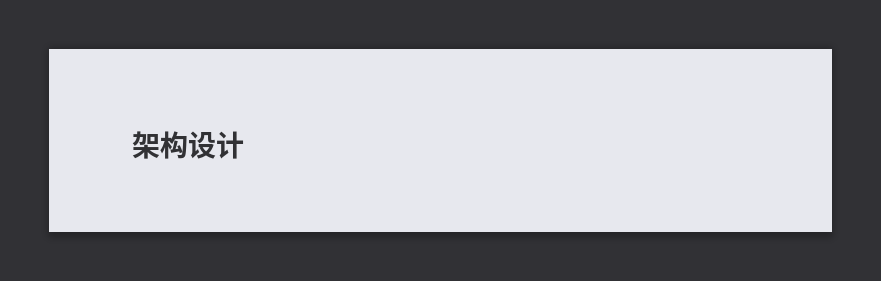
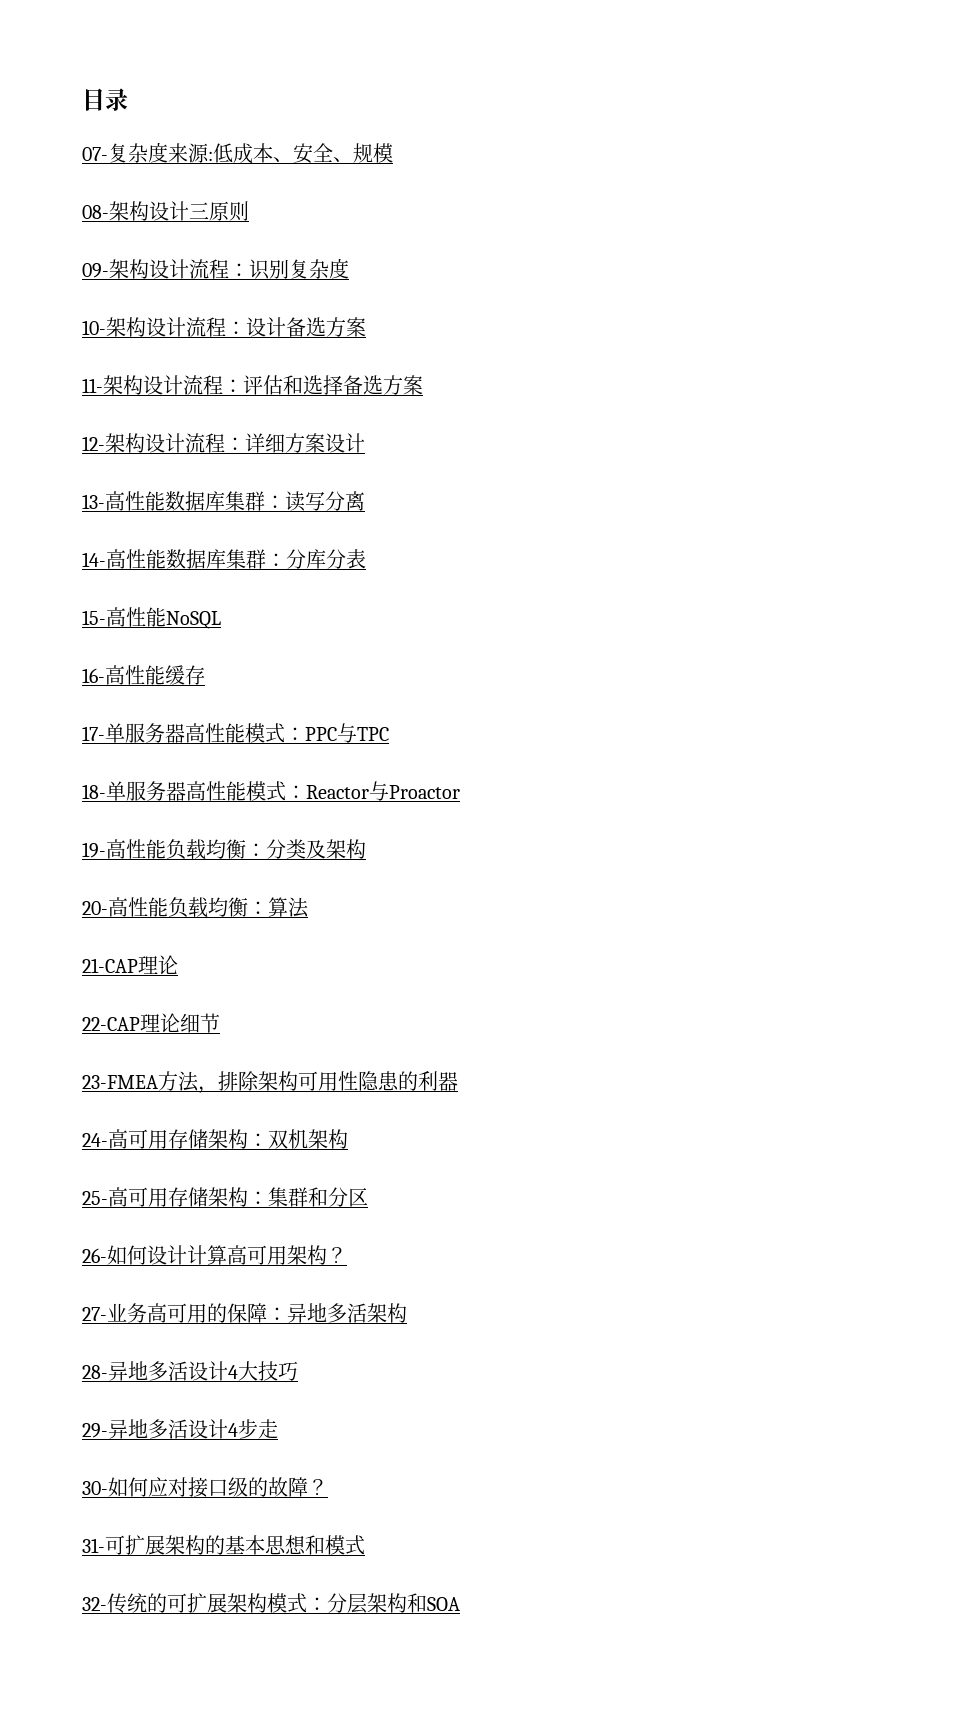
- 架构设计
+ 目录
+ 07-复杂度来源:低成本、安全、规模
+ 08-架构设计三原则
+ 09-架构设计流程：识别复杂度
+ 10-架构设计流程：设计备选方案
+ 11-架构设计流程：评估和选择备选方案
+ 12-架构设计流程：详细方案设计
+ 13-高性能数据库集群：读写分离
+ 14-高性能数据库集群：分库分表
+ 15-高性能NoSQL
+ 16-高性能缓存
+ 17-单服务器高性能模式：PPC与TPC
+ 18-单服务器高性能模式：Reactor与Proactor
+ 19-高性能负载均衡：分类及架构
+ 20-高性能负载均衡：算法
+ 21-CAP理论
+ 22-CAP理论细节
+ 23-FMEA方法，排除架构可用性隐患的利器
+ 24-高可用存储架构：双机架构
+ 25-高可用存储架构：集群和分区
+ 26-如何设计计算高可用架构？
+ 27-业务高可用的保障：异地多活架构
+ 28-异地多活设计4大技巧
+ 29-异地多活设计4步走
+ 30-如何应对接口级的故障？
+ 31-可扩展架构的基本思想和模式
+ 32-传统的可扩展架构模式：分层架构和SOA

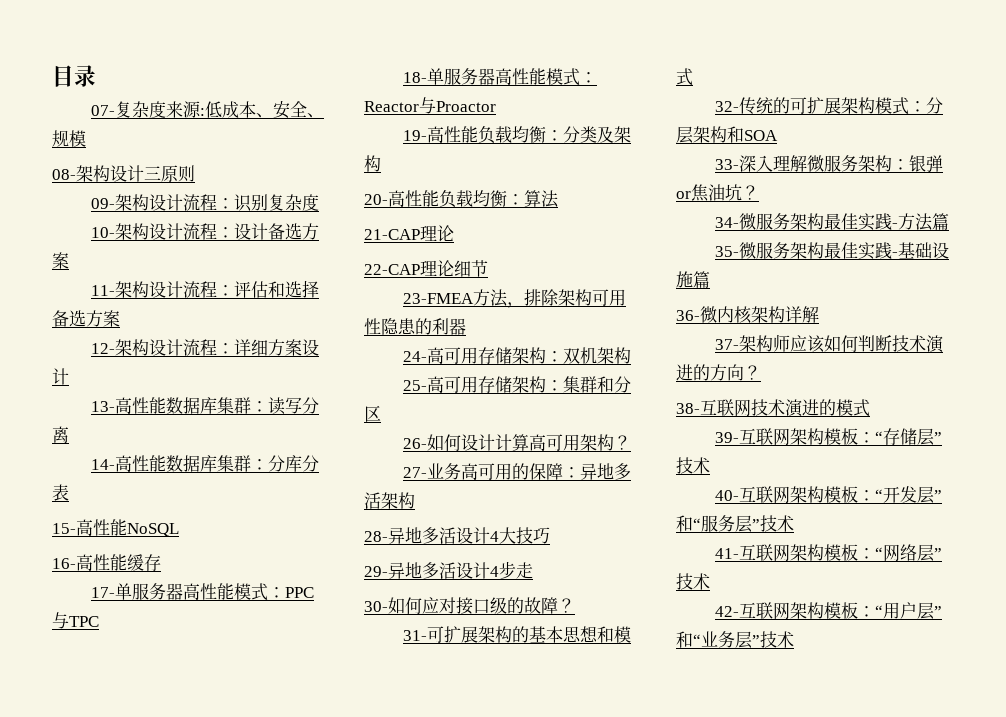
+ 33-深入理解微服务架构：银弹or焦油坑？
+ 34-微服务架构最佳实践-方法篇
+ 35-微服务架构最佳实践-基础设施篇
+ 36-微内核架构详解
+ 37-架构师应该如何判断技术演进的方向？
+ 38-互联网技术演进的模式
+ 39-互联网架构模板：“存储层”技术
+ 40-互联网架构模板：“开发层”和“服务层”技术
+ 41-互联网架构模板：“网络层”技术
+ 42-互联网架构模板：“用户层”和“业务层”技术

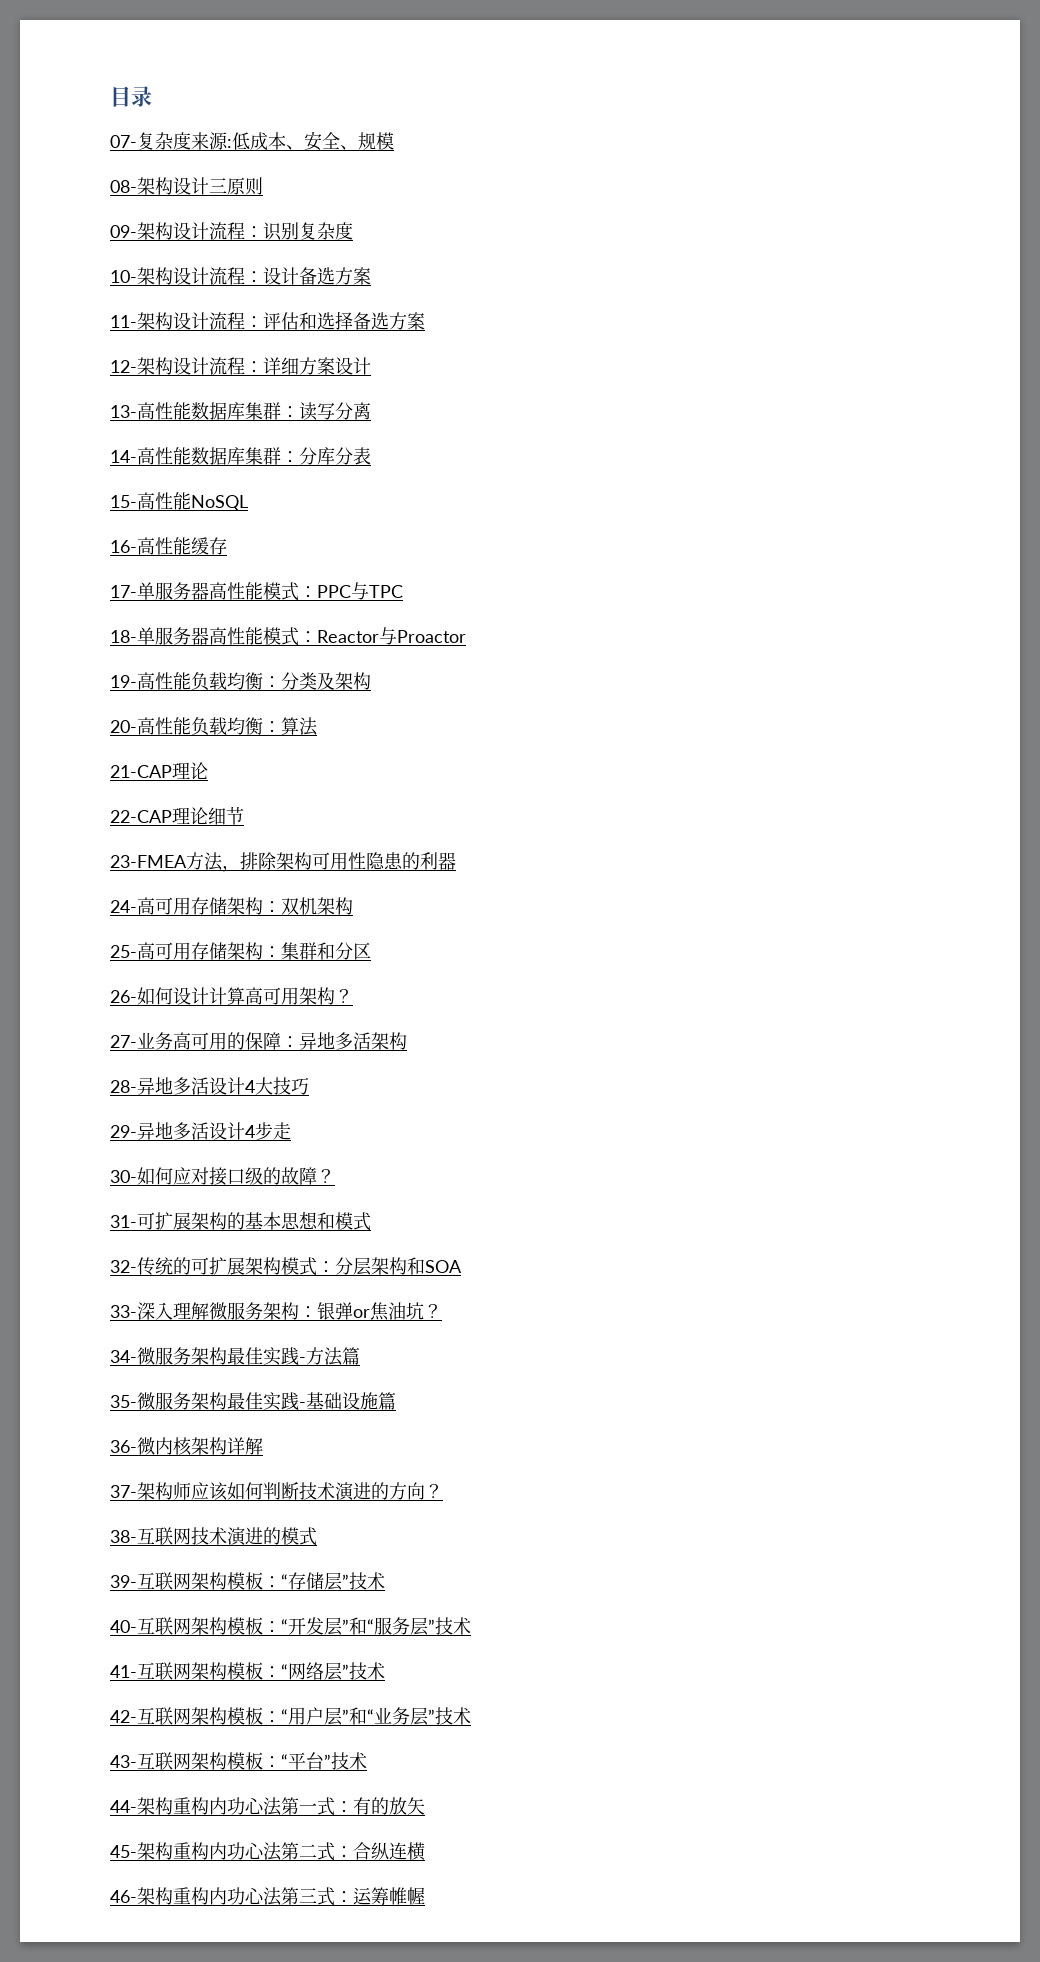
+ 43-互联网架构模板：“平台”技术
+ 44-架构重构内功心法第一式：有的放矢
+ 45-架构重构内功心法第二式：合纵连横
+ 46-架构重构内功心法第三式：运筹帷幄

